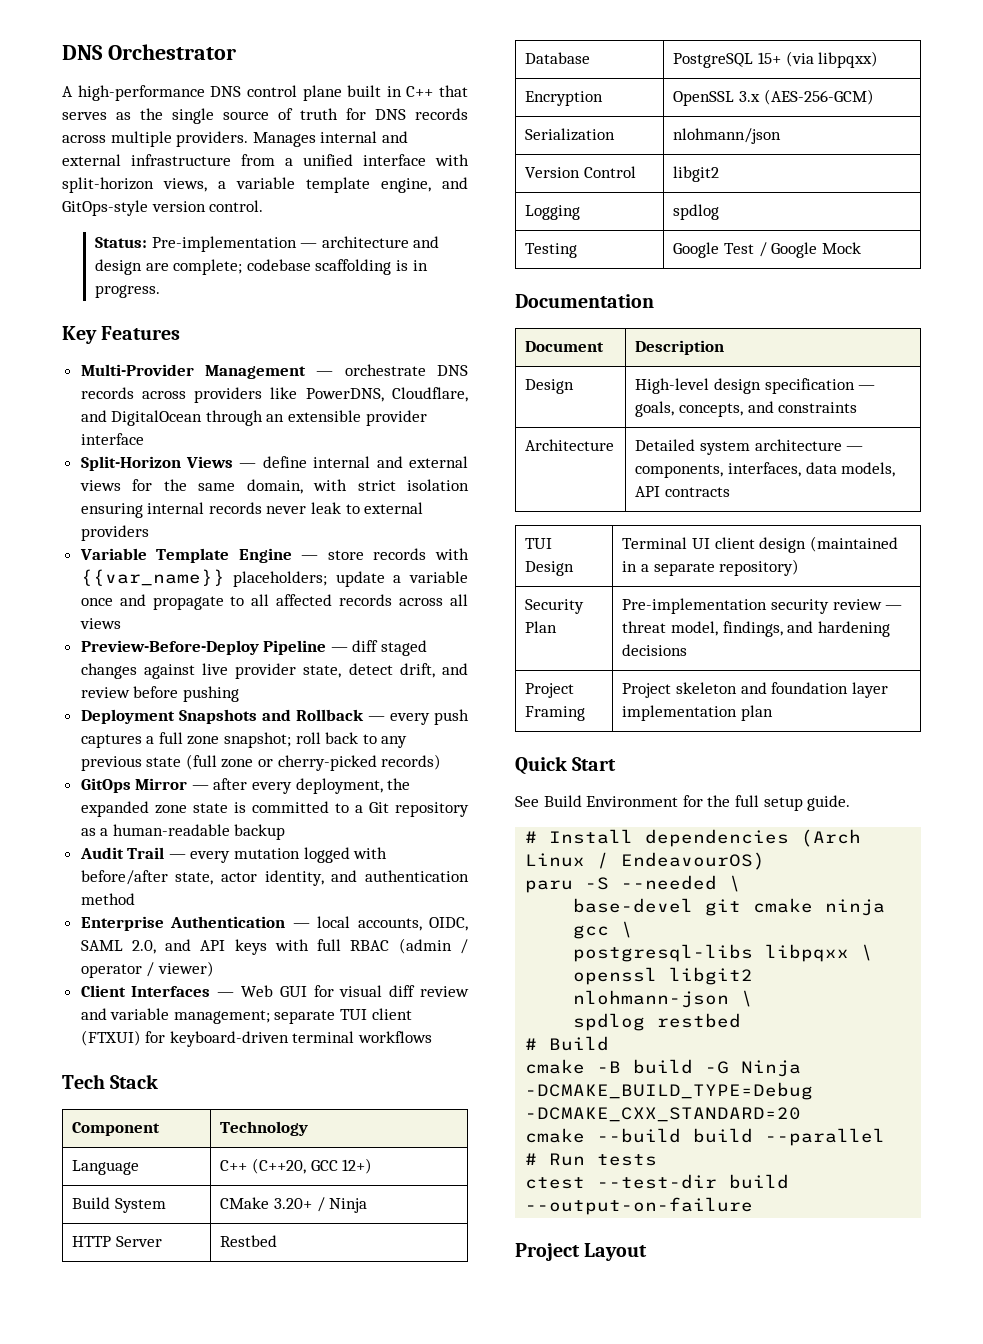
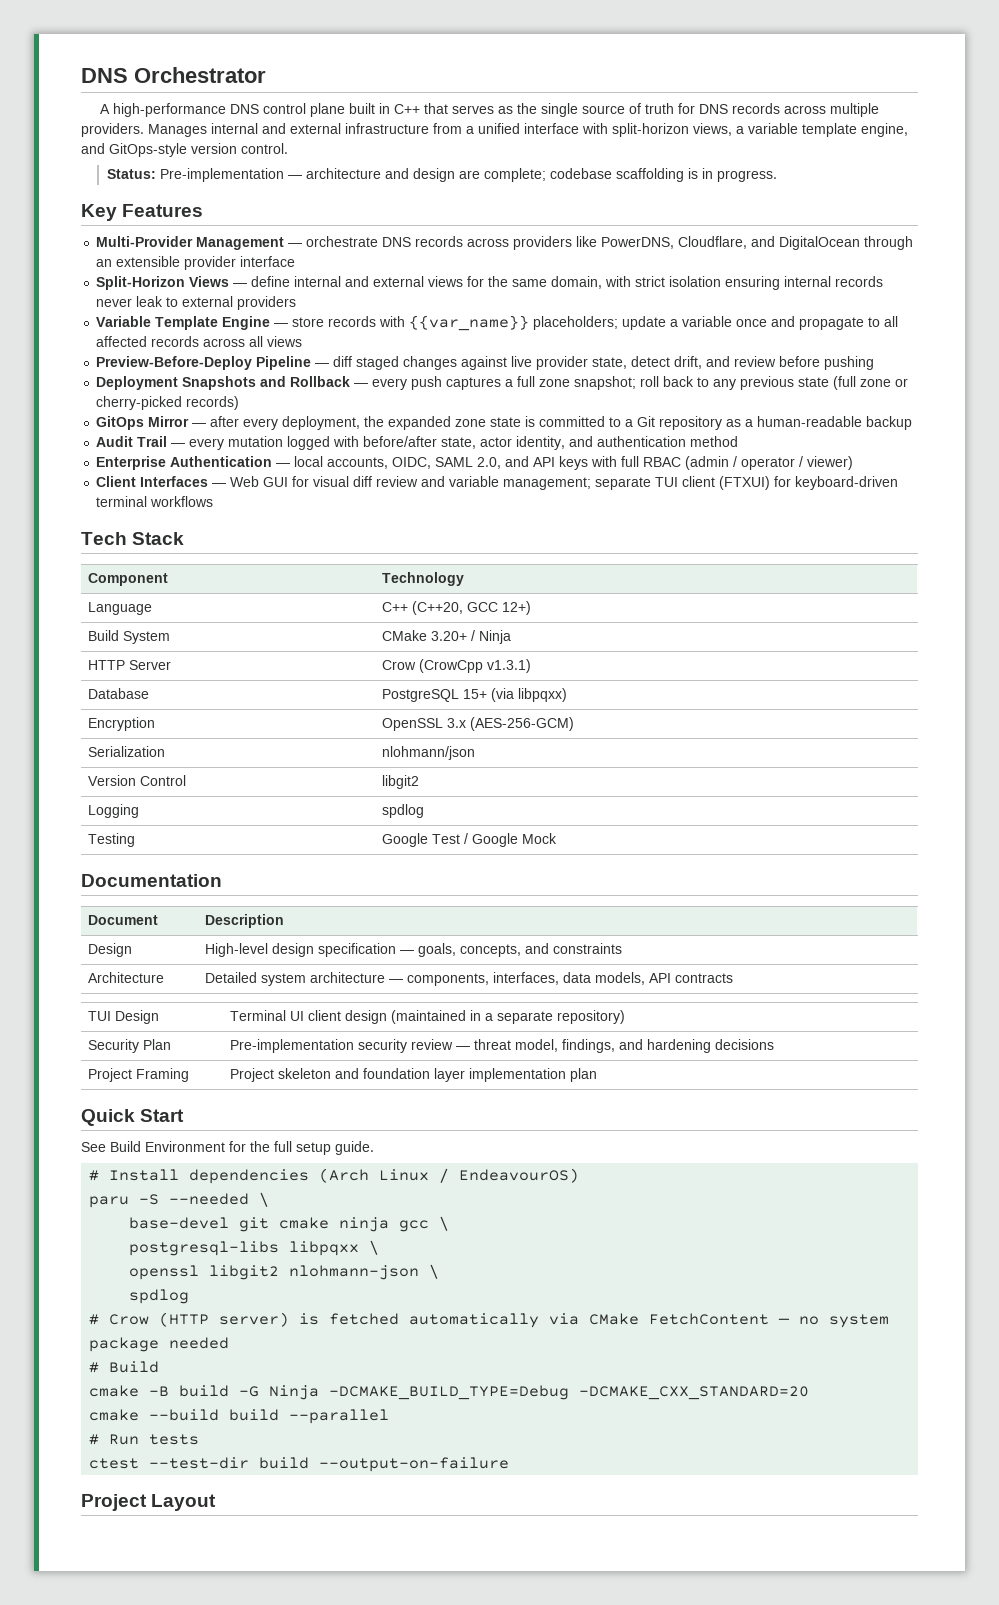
- HTTP Server | Restbed
+ HTTP Server | Crow (CrowCpp v1.3.1)
  openssl libgit2 nlohmann-json \
- spdlog restbed
+ spdlog
+ # Crow (HTTP server) is fetched automatically via CMake FetchContent — no system package needed

